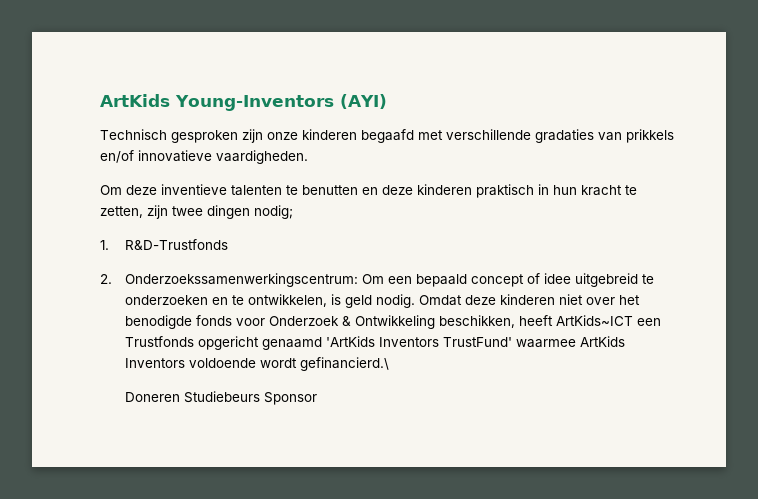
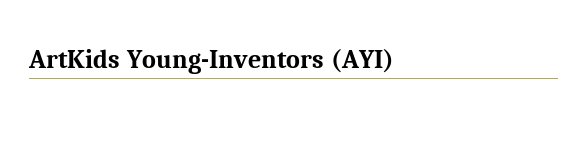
- Technisch gesproken zijn onze kinderen begaafd met verschillende gradaties van prikkels en/of innovatieve vaardigheden.
- Om deze inventieve talenten te benutten en deze kinderen praktisch in hun kracht te zetten, zijn twee dingen nodig;
- 1. R&D-Trustfonds
- 2. Onderzoekssamenwerkingscentrum: Om een bepaald concept of idee uitgebreid te onderzoeken en te ontwikkelen, is geld nodig. Omdat deze kinderen niet over het benodigde fonds voor Onderzoek & Ontwikkeling beschikken, heeft ArtKids~ICT een Trustfonds opgericht genaamd 'ArtKids Inventors TrustFund' waarmee ArtKids Inventors voldoende wordt gefinancierd.\
- Doneren Studiebeurs Sponsor

